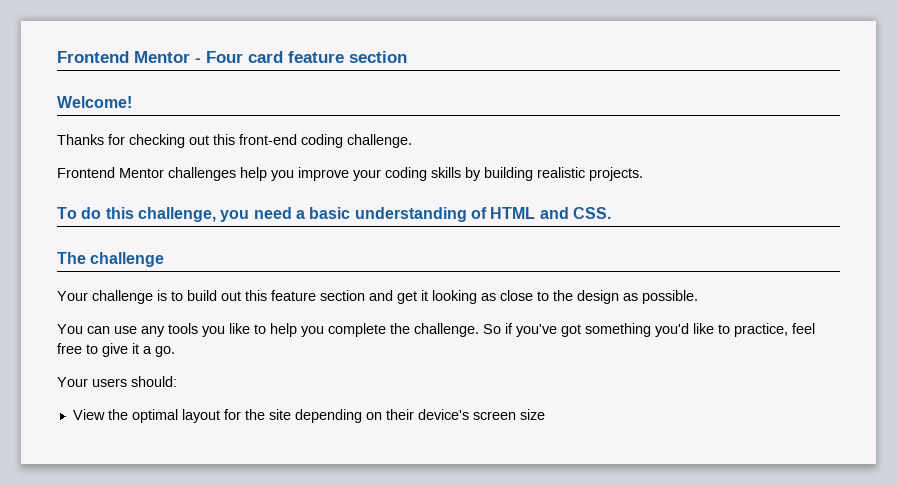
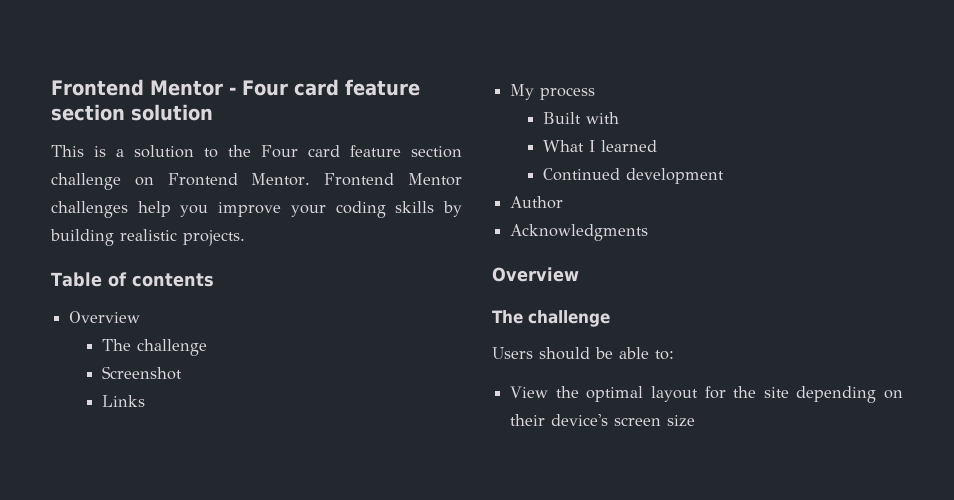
- Frontend Mentor - Four card feature section
- Welcome!
- Thanks for checking out this front-end coding challenge.
- Frontend Mentor challenges help you improve your coding skills by building realistic projects.
+ Frontend Mentor - Four card feature section solution
+ This is a solution to the Four card feature section challenge on Frontend Mentor. Frontend Mentor challenges help you improve your coding skills by building realistic projects.
- To do this challenge, you need a basic understanding of HTML and CSS.
+ Table of contents
+ Overview
  The challenge
- Your challenge is to build out this feature section and get it looking as close to the design as possible.
- You can use any tools you like to help you complete the challenge. So if you've got something you'd like to practice, feel free to give it a go.
- Your users should:
+ Screenshot
+ Links
+ My process
+ Built with
+ What I learned
+ Continued development
+ Author
+ Acknowledgments
+ Overview
+ The challenge
+ Users should be able to:

